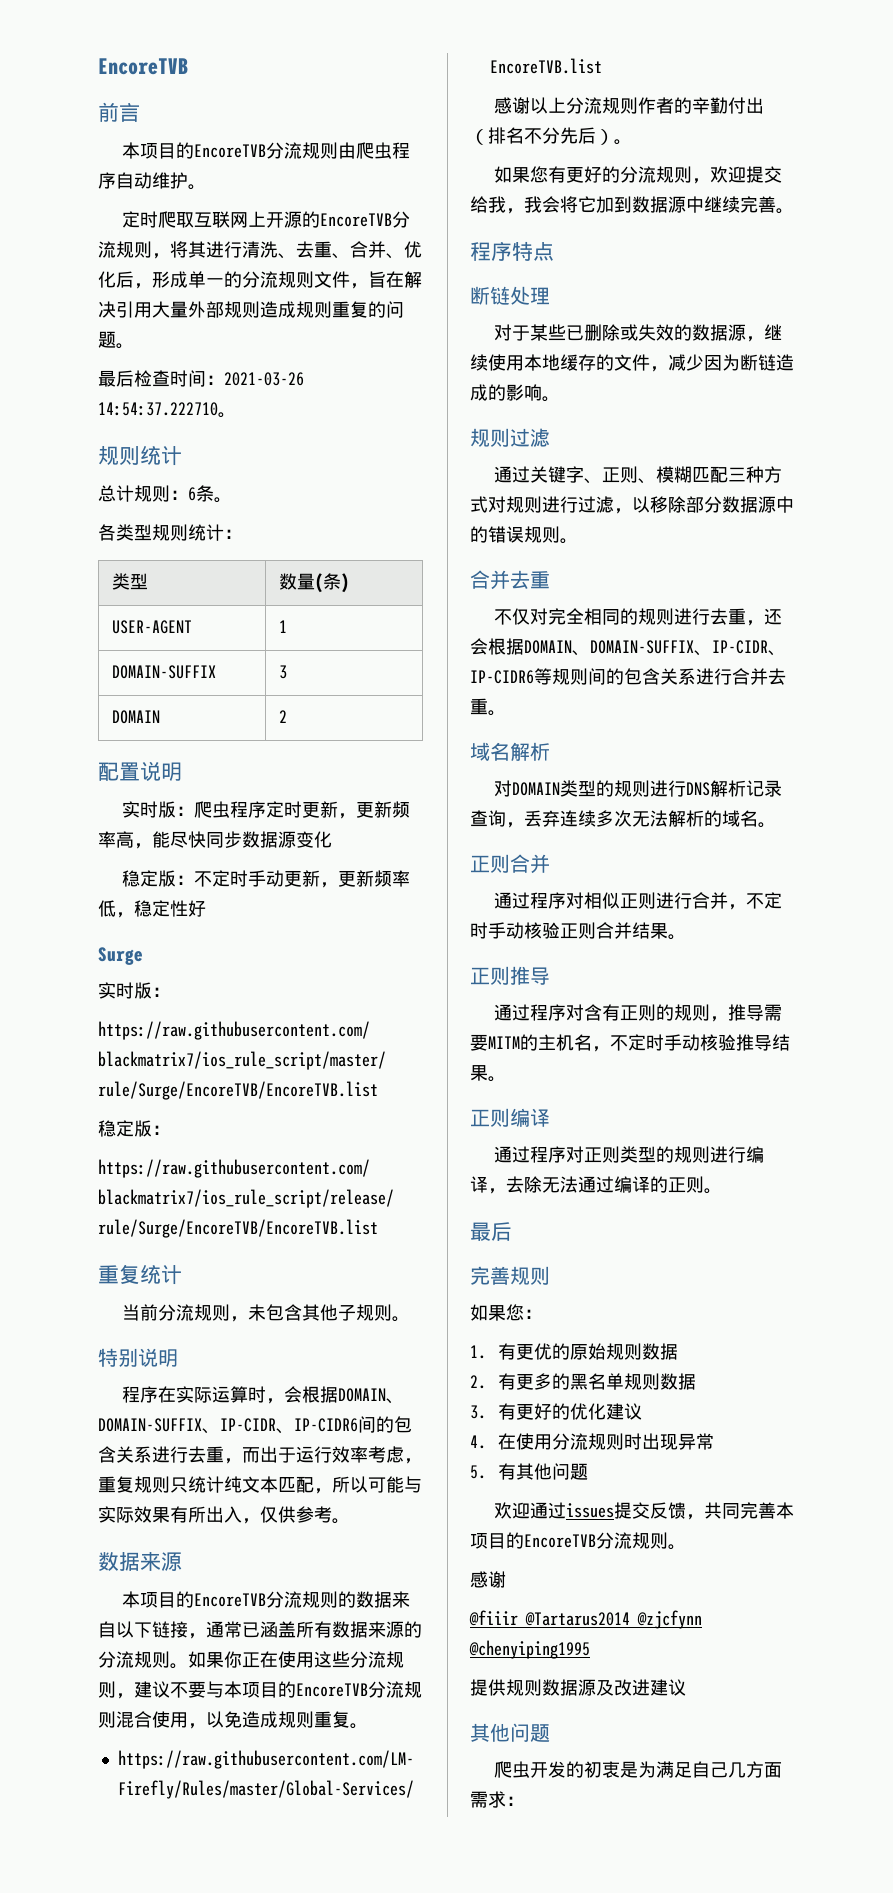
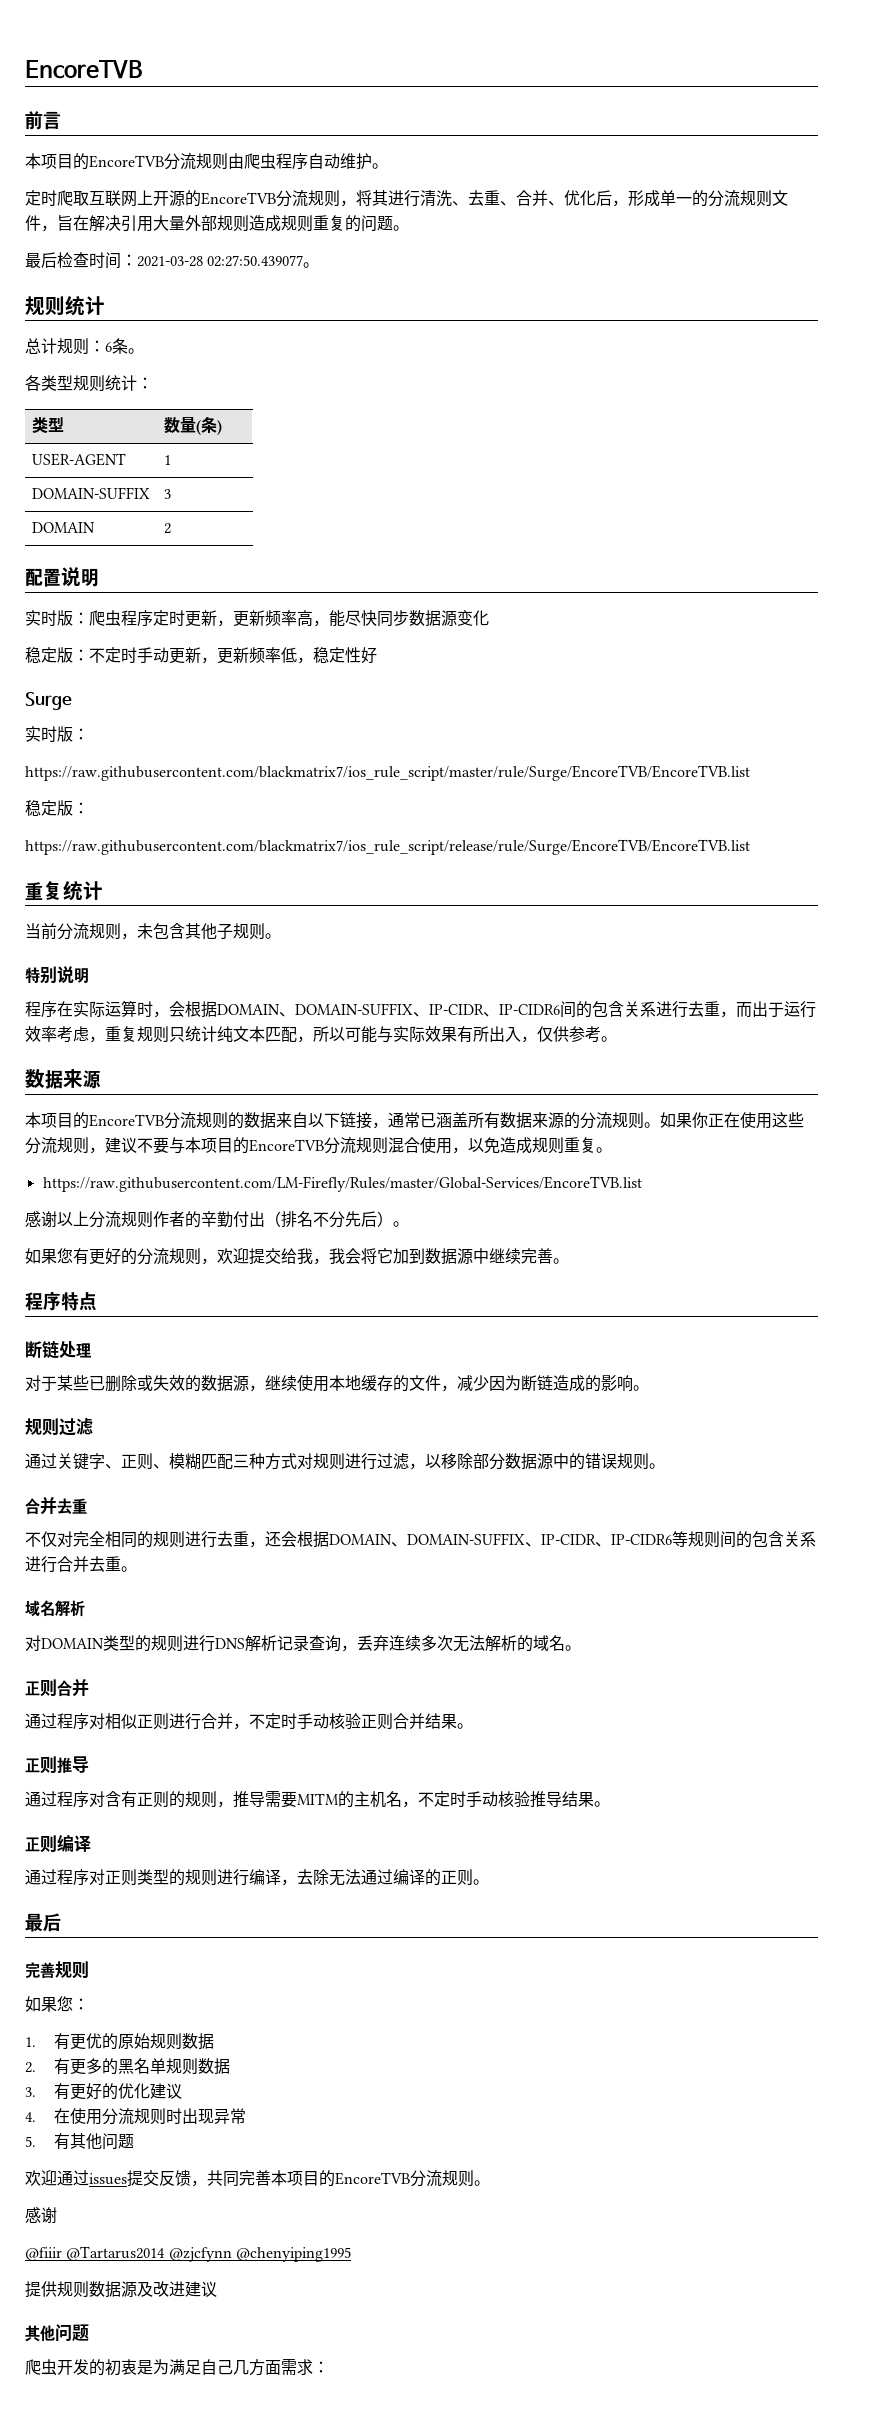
- 最后检查时间：2021-03-26 14:54:37.222710。
+ 最后检查时间：2021-03-28 02:27:50.439077。

